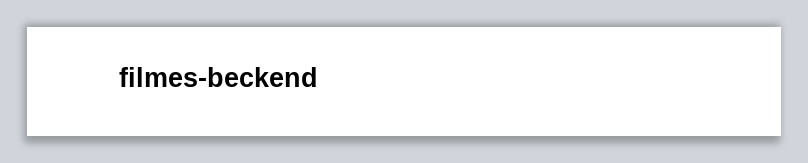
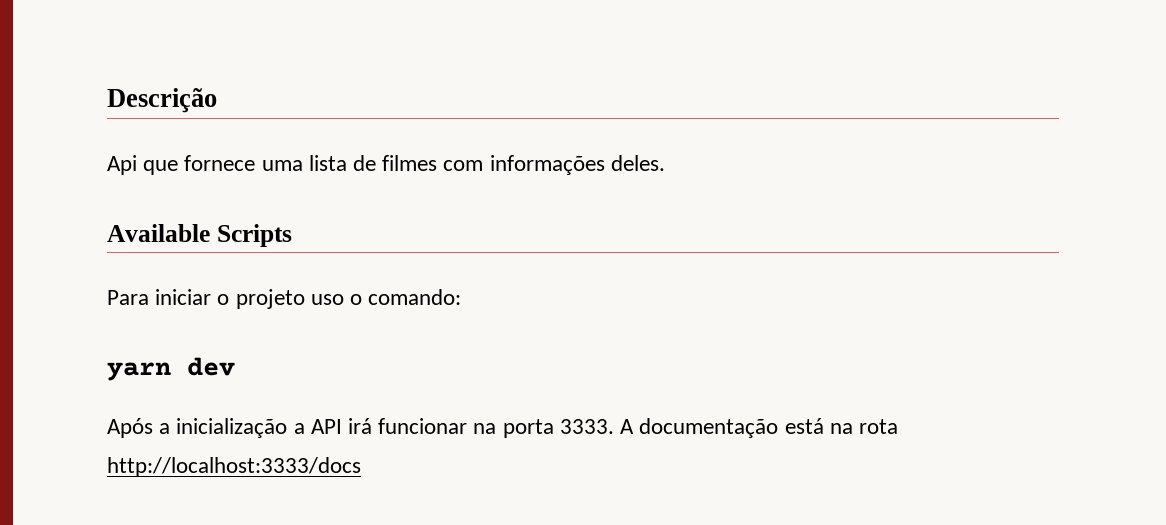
- filmes-beckend
+ Descrição
+ Api que fornece uma lista de filmes com informações deles.
+ Available Scripts
+ Para iniciar o projeto uso o comando:
+ yarn dev
+ Após a inicialização a API irá funcionar na porta 3333. A documentação está na rota http://localhost:3333/docs

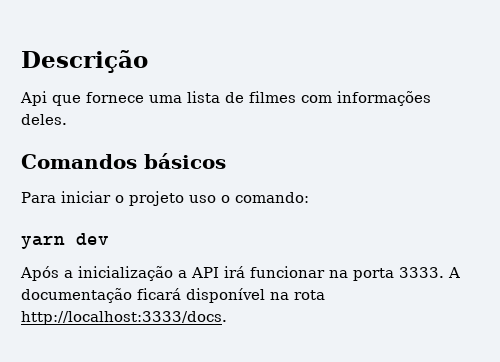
- Available Scripts
+ Comandos básicos
- A documentação está na rota http://localhost:3333/docs
+ A documentação ficará disponível na rota http://localhost:3333/docs.

